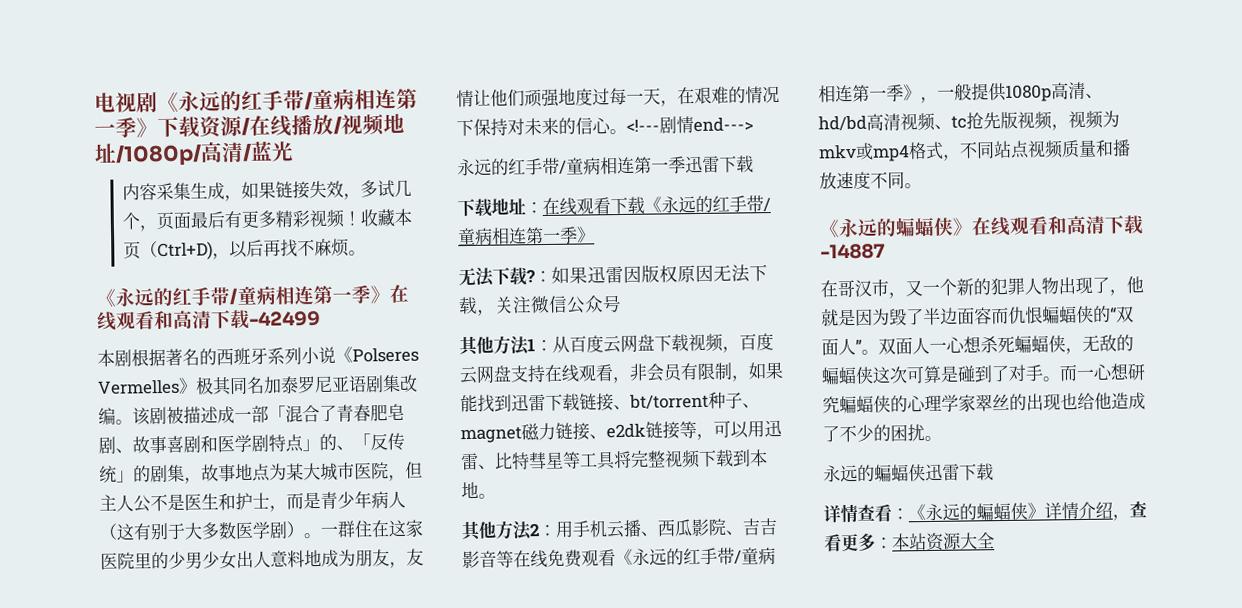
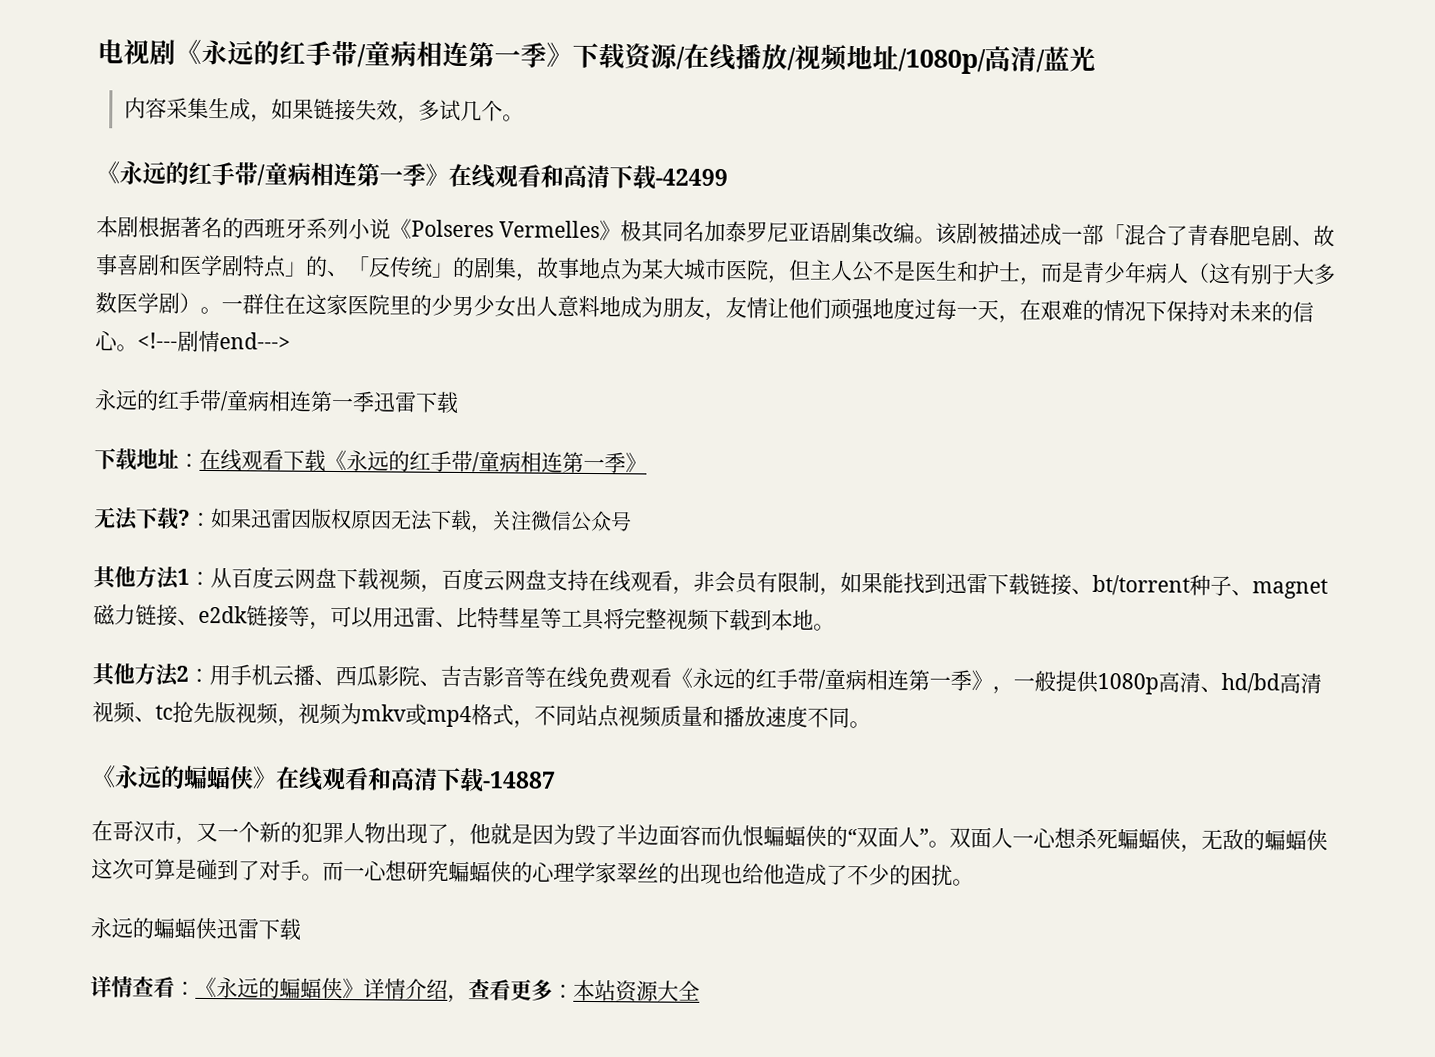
- 内容采集生成，如果链接失效，多试几个，页面最后有更多精彩视频！收藏本页（Ctrl+D)，以后再找不麻烦。
+ 内容采集生成，如果链接失效，多试几个。

